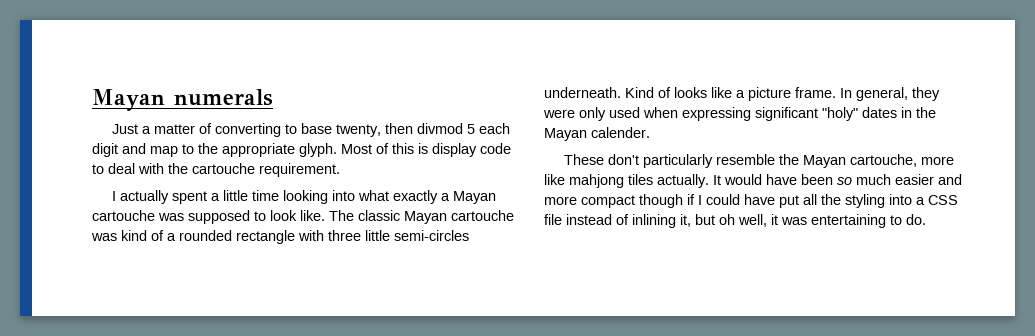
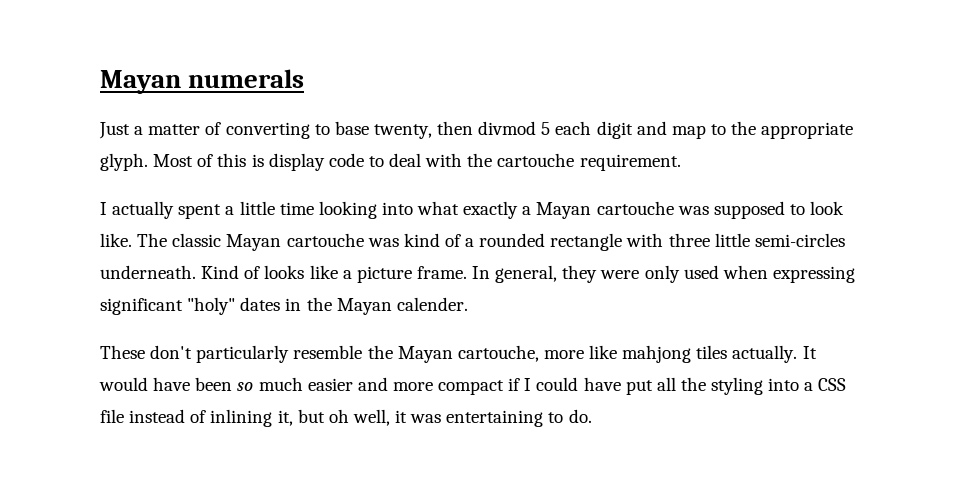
- It would have been so much easier and more compact though if I could have put all the styling into a CSS file instead of inlining it, but oh well, it was entertaining to do.
+ It would have been so much easier and more compact if I could have put all the styling into a CSS file instead of inlining it, but oh well, it was entertaining to do.

